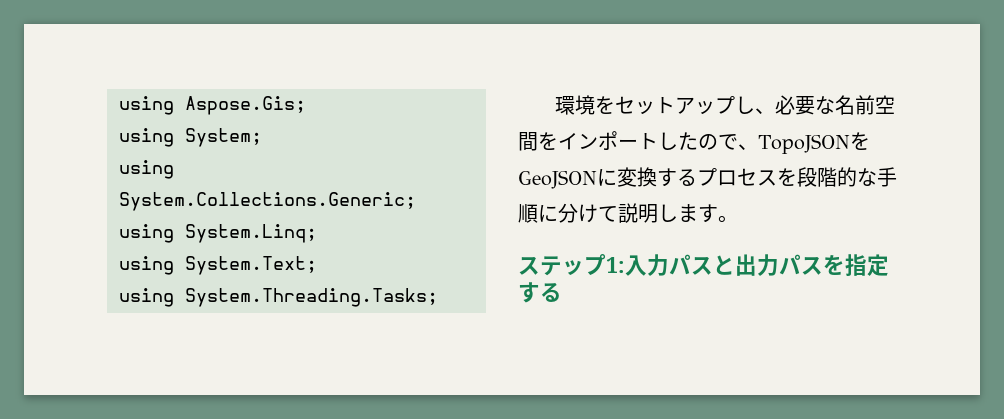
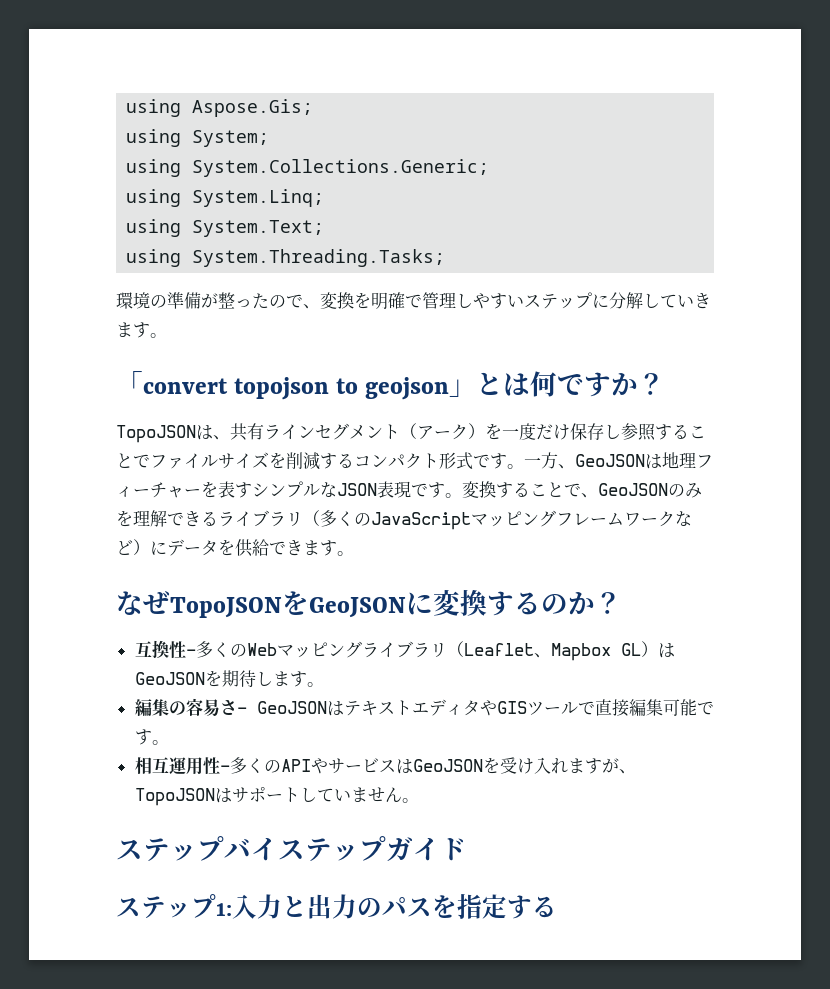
- 環境をセットアップし、必要な名前空間をインポートしたので、TopoJSONをGeoJSONに変換するプロセスを段階的な手順に分けて説明します。
+ 環境の準備が整ったので、変換を明確で管理しやすいステップに分解していきます。
+ 「convert topojson to geojson」とは何ですか？
+ TopoJSONは、共有ラインセグメント（アーク）を一度だけ保存し参照することでファイルサイズを削減するコンパクト形式です。一方、GeoJSONは地理フィーチャーを表すシンプルなJSON表現です。変換することで、GeoJSONのみを理解できるライブラリ（多くのJavaScriptマッピングフレームワークなど）にデータを供給できます。
+ なぜTopoJSONをGeoJSONに変換するのか？
+ 互換性–多くのWebマッピングライブラリ（Leaflet、Mapbox GL）はGeoJSONを期待します。
+ 編集の容易さ– GeoJSONはテキストエディタやGISツールで直接編集可能です。
+ 相互運用性–多くのAPIやサービスはGeoJSONを受け入れますが、TopoJSONはサポートしていません。
+ ステップバイステップガイド
- ステップ1:入力パスと出力パスを指定する
+ ステップ1:入力と出力のパスを指定する

